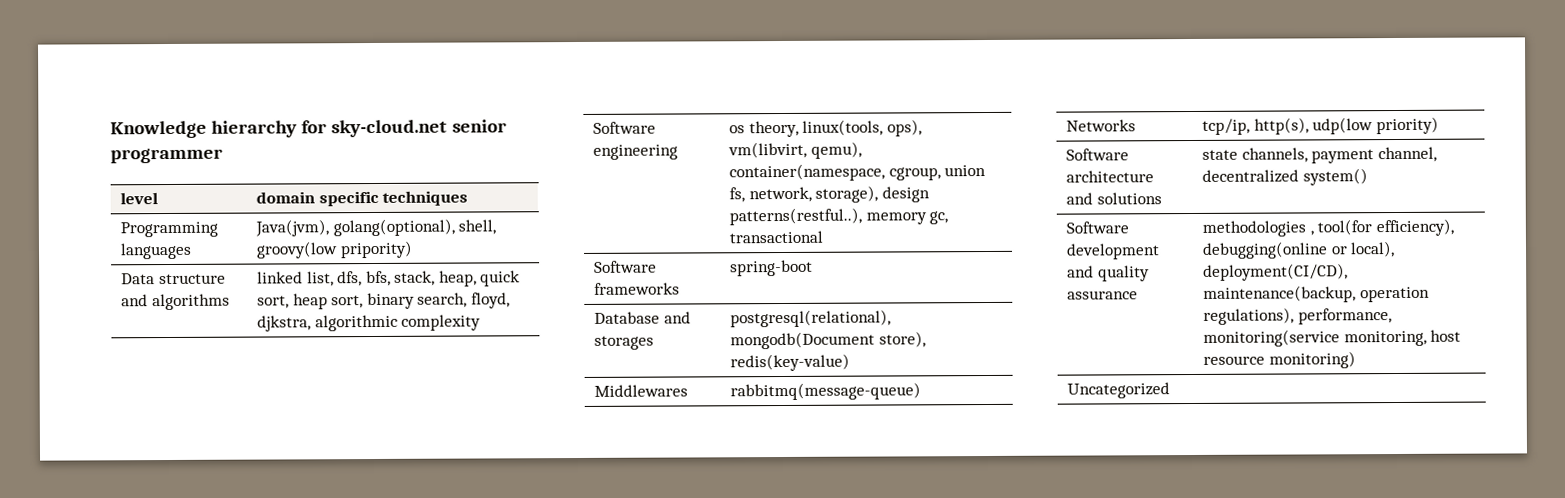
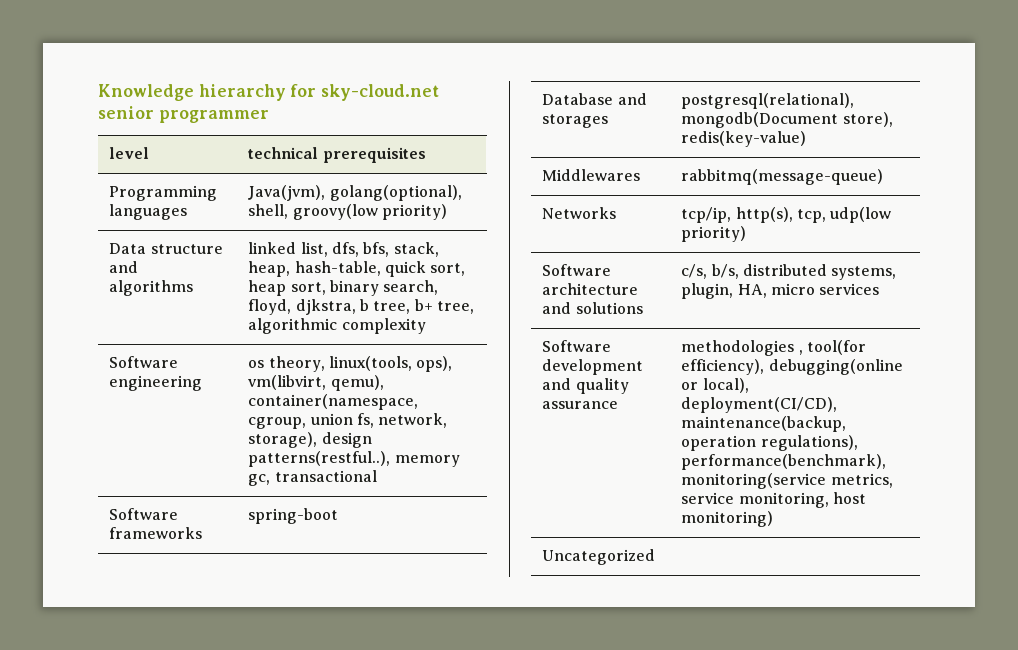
- level | domain specific techniques
+ level | technical prerequisites
- Programming languages | Java(jvm), golang(optional), shell, groovy(low pripority)
+ Programming languages | Java(jvm), golang(optional), shell, groovy(low priority)
- Data structure and algorithms | linked list, dfs, bfs, stack, heap, quick sort, heap sort, binary search, floyd, djkstra, algorithmic complexity
+ Data structure and algorithms | linked list, dfs, bfs, stack, heap, hash-table, quick sort, heap sort, binary search, floyd, djkstra, b tree, b+ tree, algorithmic complexity
- Networks | tcp/ip, http(s), udp(low priority)
+ Networks | tcp/ip, http(s), tcp, udp(low priority)
- Software architecture and solutions | state channels, payment channel, decentralized system()
+ Software architecture and solutions | c/s, b/s, distributed systems, plugin, HA, micro services
- Software development and quality assurance | methodologies , tool(for efficiency), debugging(online or local), deployment(CI/CD), maintenance(backup, operation regulations), performance, monitoring(service monitoring, host resource monitoring)
+ Software development and quality assurance | methodologies , tool(for efficiency), debugging(online or local), deployment(CI/CD), maintenance(backup, operation regulations), performance(benchmark), monitoring(service metrics, service monitoring, host monitoring)

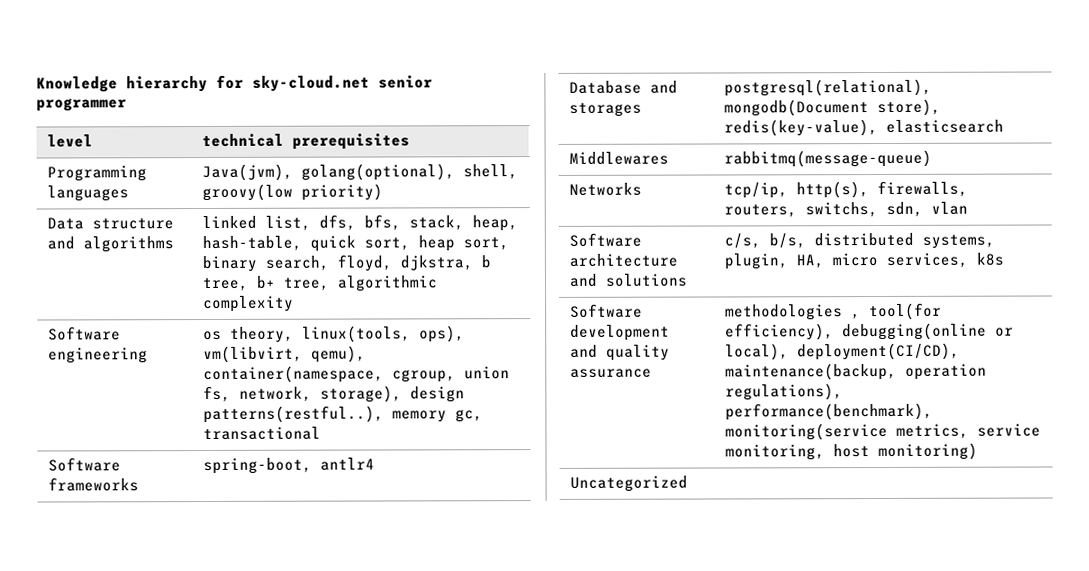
- Software frameworks | spring-boot
+ Software frameworks | spring-boot, antlr4
- Database and storages | postgresql(relational), mongodb(Document store), redis(key-value)
+ Database and storages | postgresql(relational), mongodb(Document store), redis(key-value), elasticsearch
- Networks | tcp/ip, http(s), tcp, udp(low priority)
+ Networks | tcp/ip, http(s), firewalls, routers, switchs, sdn, vlan
- Software architecture and solutions | c/s, b/s, distributed systems, plugin, HA, micro services
+ Software architecture and solutions | c/s, b/s, distributed systems, plugin, HA, micro services, k8s

